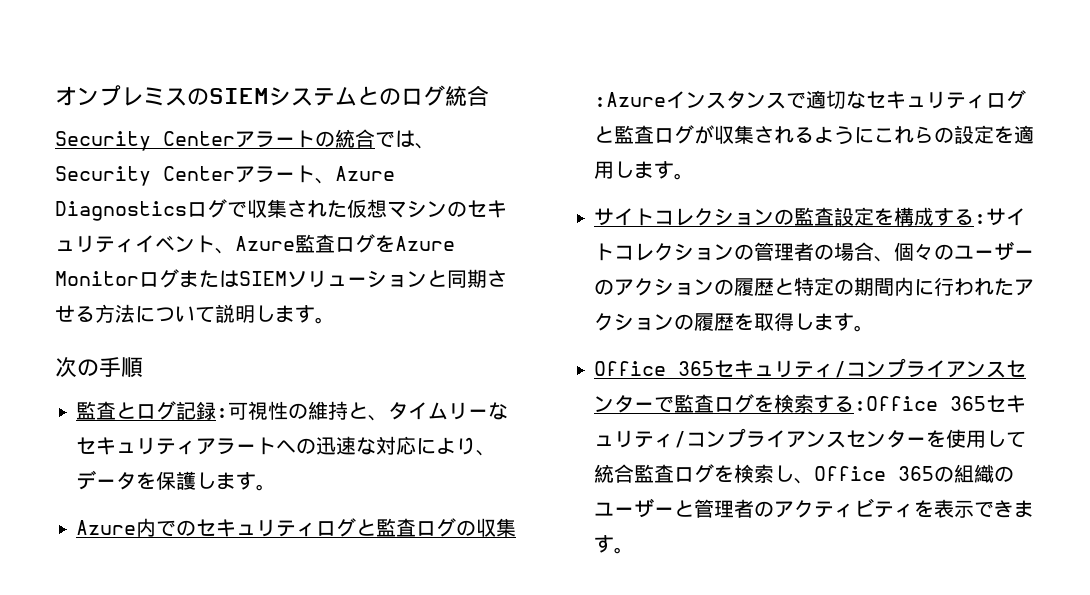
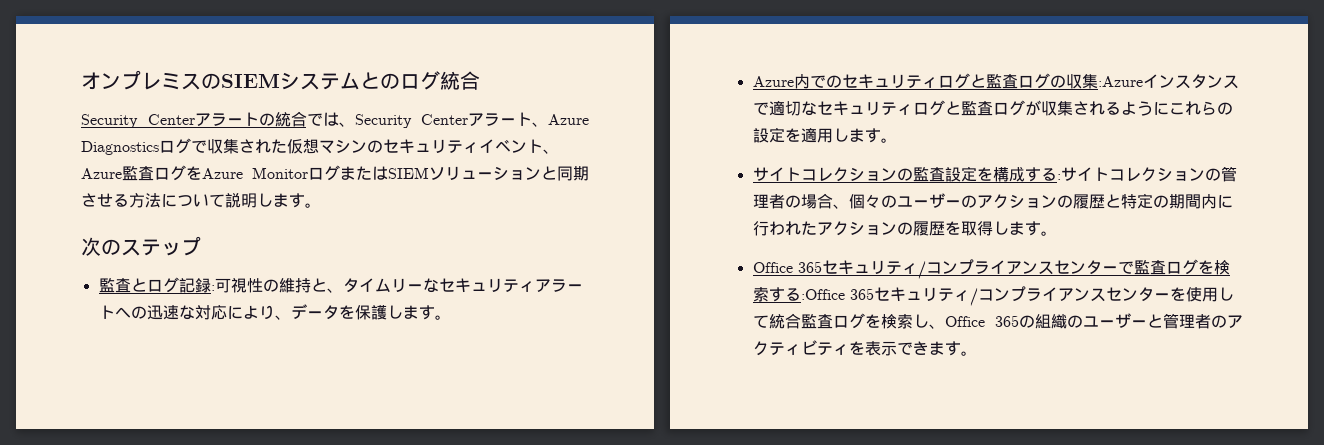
- 次の手順
+ 次のステップ

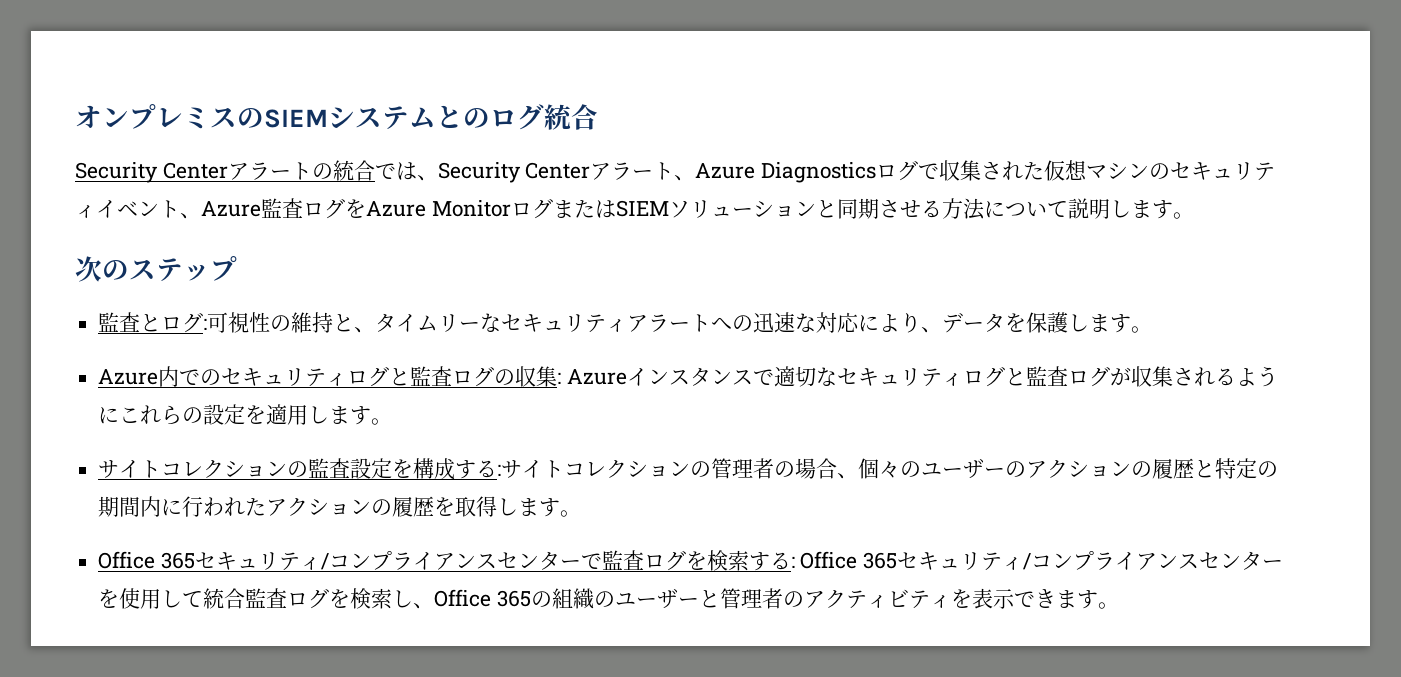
- 監査とログ記録:可視性の維持と、タイムリーなセキュリティアラートへの迅速な対応により、データを保護します。
+ 監査とログ:可視性の維持と、タイムリーなセキュリティアラートへの迅速な対応により、データを保護します。
- Azure内でのセキュリティログと監査ログの収集:Azureインスタンスで適切なセキュリティログと監査ログが収集されるようにこれらの設定を適用します。
+ Azure内でのセキュリティログと監査ログの収集: Azureインスタンスで適切なセキュリティログと監査ログが収集されるようにこれらの設定を適用します。
- Office 365セキュリティ/コンプライアンスセンターで監査ログを検索する:Office 365セキュリティ/コンプライアンスセンターを使用して統合監査ログを検索し、Office 365の組織のユーザーと管理者のアクティビティを表示できます。
+ Office 365セキュリティ/コンプライアンスセンターで監査ログを検索する: Office 365セキュリティ/コンプライアンスセンターを使用して統合監査ログを検索し、Office 365の組織のユーザーと管理者のアクティビティを表示できます。

